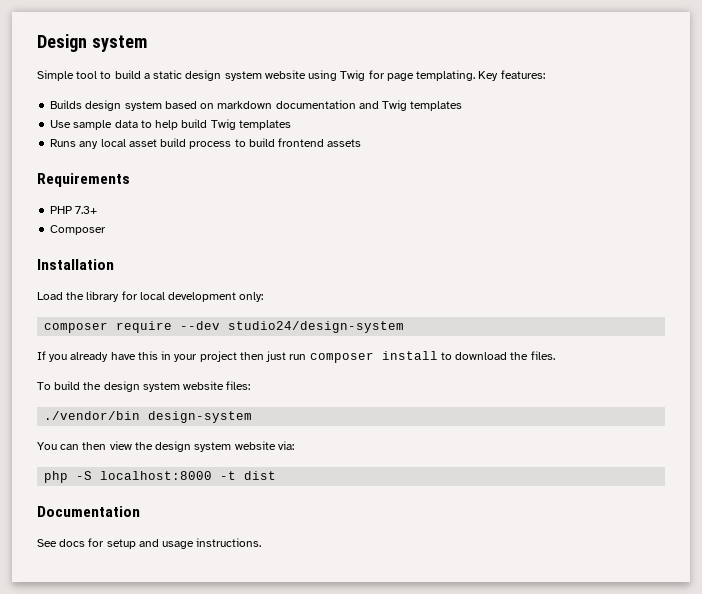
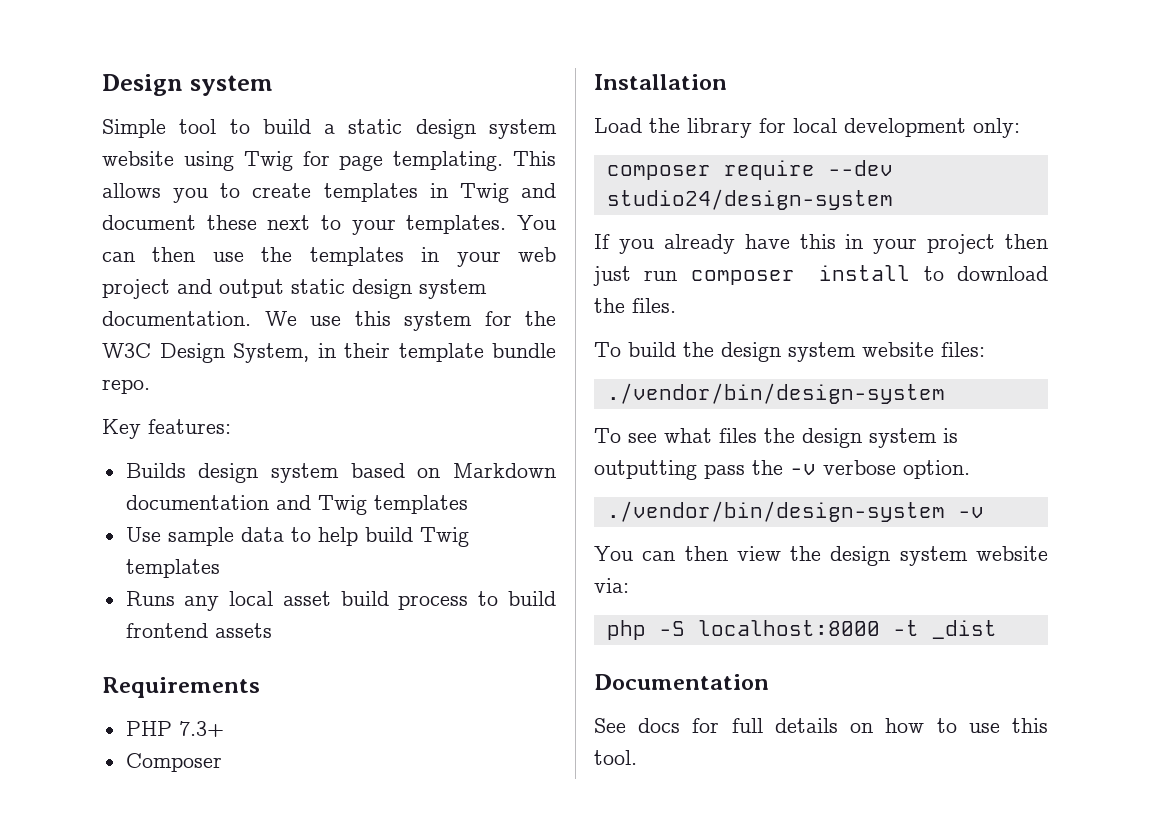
- Simple tool to build a static design system website using Twig for page templating. Key features:
+ Simple tool to build a static design system website using Twig for page templating. This allows you to create templates in Twig and document these next to your templates. You can then use the templates in your web project and output static design system documentation. We use this system for the W3C Design System, in their template bundle repo.
+ Key features:
- Builds design system based on markdown documentation and Twig templates
+ Builds design system based on Markdown documentation and Twig templates
  To build the design system website files:
- ./vendor/bin design-system
+ ./vendor/bin/design-system
+ To see what files the design system is outputting pass the -v verbose option.
+ ./vendor/bin/design-system -v
- php -S localhost:8000 -t dist
+ php -S localhost:8000 -t _dist
- See docs for setup and usage instructions.
+ See docs for full details on how to use this tool.

